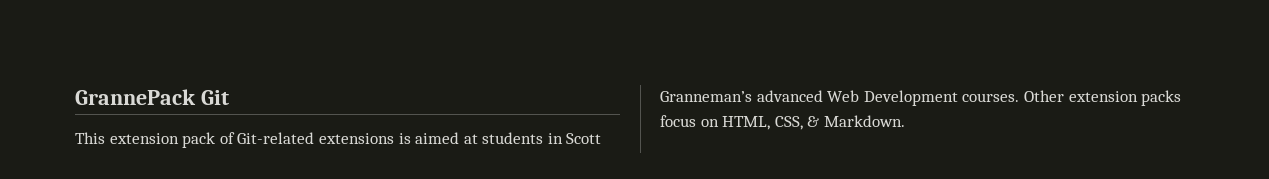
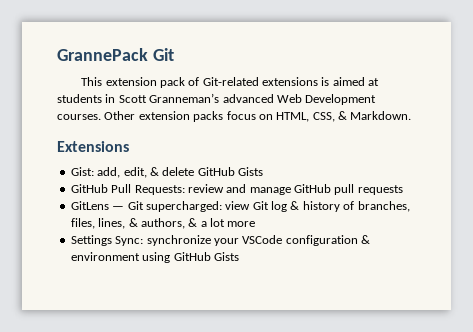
+ Extensions
+ Gist: add, edit, & delete GitHub Gists
+ GitHub Pull Requests: review and manage GitHub pull requests
+ GitLens — Git supercharged: view Git log & history of branches, files, lines, & authors, & a lot more
+ Settings Sync: synchronize your VSCode configuration & environment using GitHub Gists

